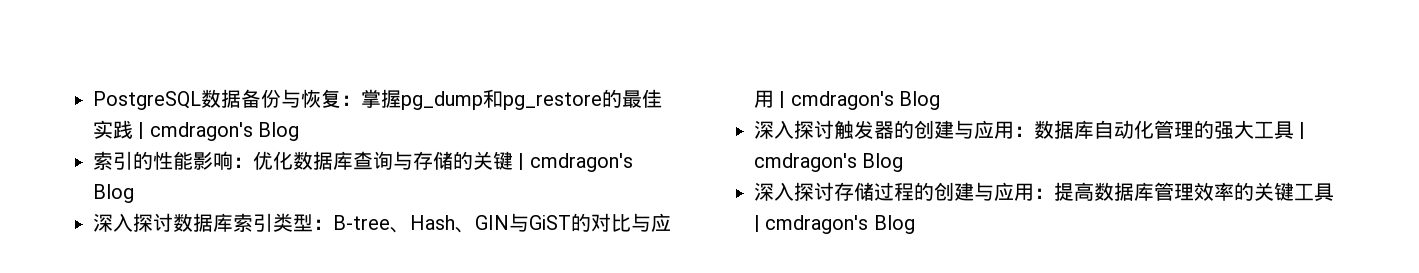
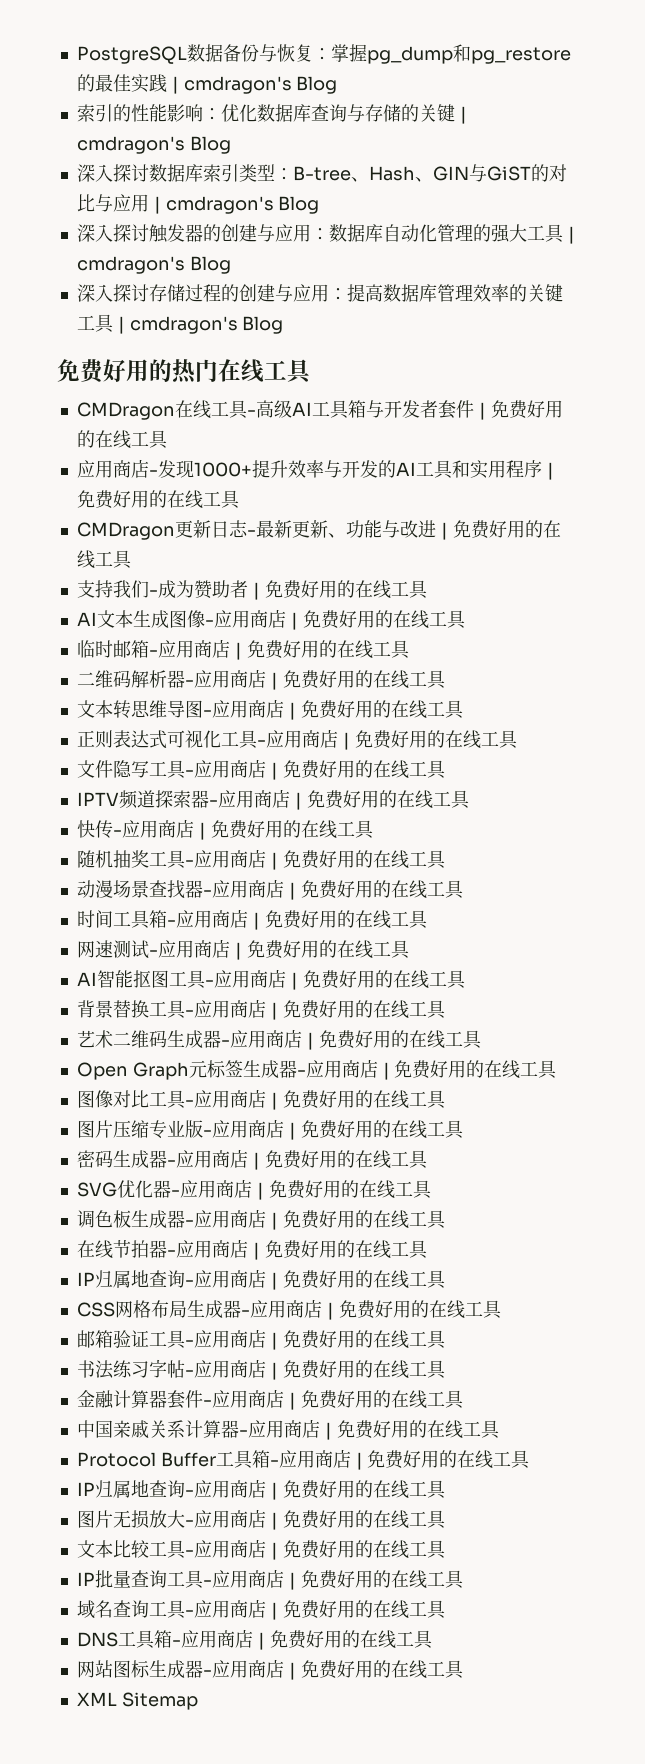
+ 免费好用的热门在线工具
+ CMDragon在线工具-高级AI工具箱与开发者套件 | 免费好用的在线工具
+ 应用商店-发现1000+提升效率与开发的AI工具和实用程序 | 免费好用的在线工具
+ CMDragon更新日志-最新更新、功能与改进 | 免费好用的在线工具
+ 支持我们-成为赞助者 | 免费好用的在线工具
+ AI文本生成图像-应用商店 | 免费好用的在线工具
+ 临时邮箱-应用商店 | 免费好用的在线工具
+ 二维码解析器-应用商店 | 免费好用的在线工具
+ 文本转思维导图-应用商店 | 免费好用的在线工具
+ 正则表达式可视化工具-应用商店 | 免费好用的在线工具
+ 文件隐写工具-应用商店 | 免费好用的在线工具
+ IPTV频道探索器-应用商店 | 免费好用的在线工具
+ 快传-应用商店 | 免费好用的在线工具
+ 随机抽奖工具-应用商店 | 免费好用的在线工具
+ 动漫场景查找器-应用商店 | 免费好用的在线工具
+ 时间工具箱-应用商店 | 免费好用的在线工具
+ 网速测试-应用商店 | 免费好用的在线工具
+ AI智能抠图工具-应用商店 | 免费好用的在线工具
+ 背景替换工具-应用商店 | 免费好用的在线工具
+ 艺术二维码生成器-应用商店 | 免费好用的在线工具
+ Open Graph元标签生成器-应用商店 | 免费好用的在线工具
+ 图像对比工具-应用商店 | 免费好用的在线工具
+ 图片压缩专业版-应用商店 | 免费好用的在线工具
+ 密码生成器-应用商店 | 免费好用的在线工具
+ SVG优化器-应用商店 | 免费好用的在线工具
+ 调色板生成器-应用商店 | 免费好用的在线工具
+ 在线节拍器-应用商店 | 免费好用的在线工具
+ IP归属地查询-应用商店 | 免费好用的在线工具
+ CSS网格布局生成器-应用商店 | 免费好用的在线工具
+ 邮箱验证工具-应用商店 | 免费好用的在线工具
+ 书法练习字帖-应用商店 | 免费好用的在线工具
+ 金融计算器套件-应用商店 | 免费好用的在线工具
+ 中国亲戚关系计算器-应用商店 | 免费好用的在线工具
+ Protocol Buffer工具箱-应用商店 | 免费好用的在线工具
+ IP归属地查询-应用商店 | 免费好用的在线工具
+ 图片无损放大-应用商店 | 免费好用的在线工具
+ 文本比较工具-应用商店 | 免费好用的在线工具
+ IP批量查询工具-应用商店 | 免费好用的在线工具
+ 域名查询工具-应用商店 | 免费好用的在线工具
+ DNS工具箱-应用商店 | 免费好用的在线工具
+ 网站图标生成器-应用商店 | 免费好用的在线工具
+ XML Sitemap

